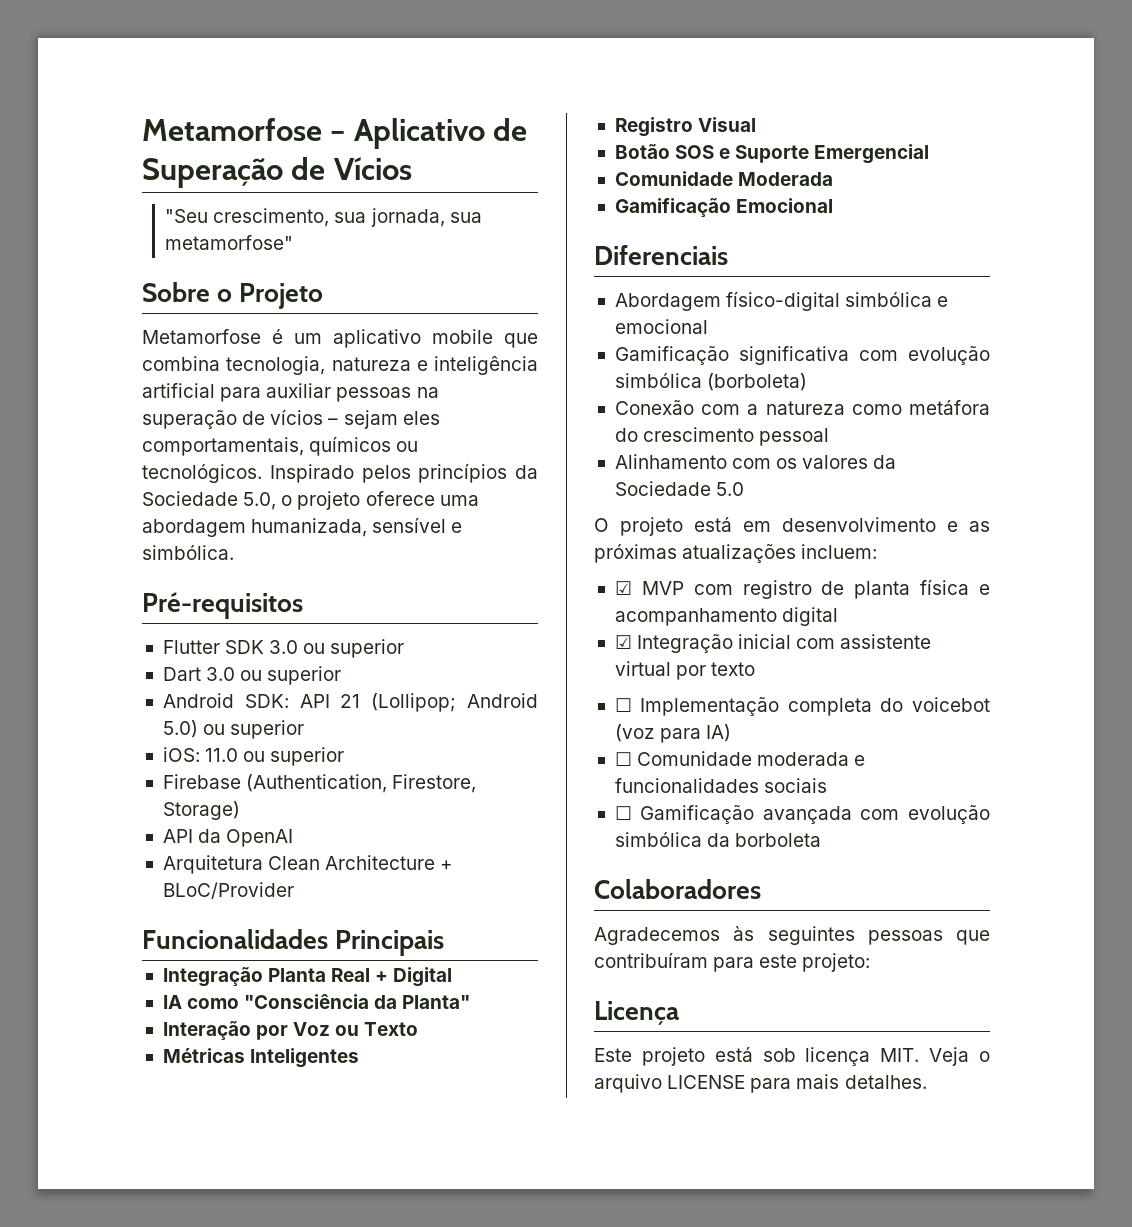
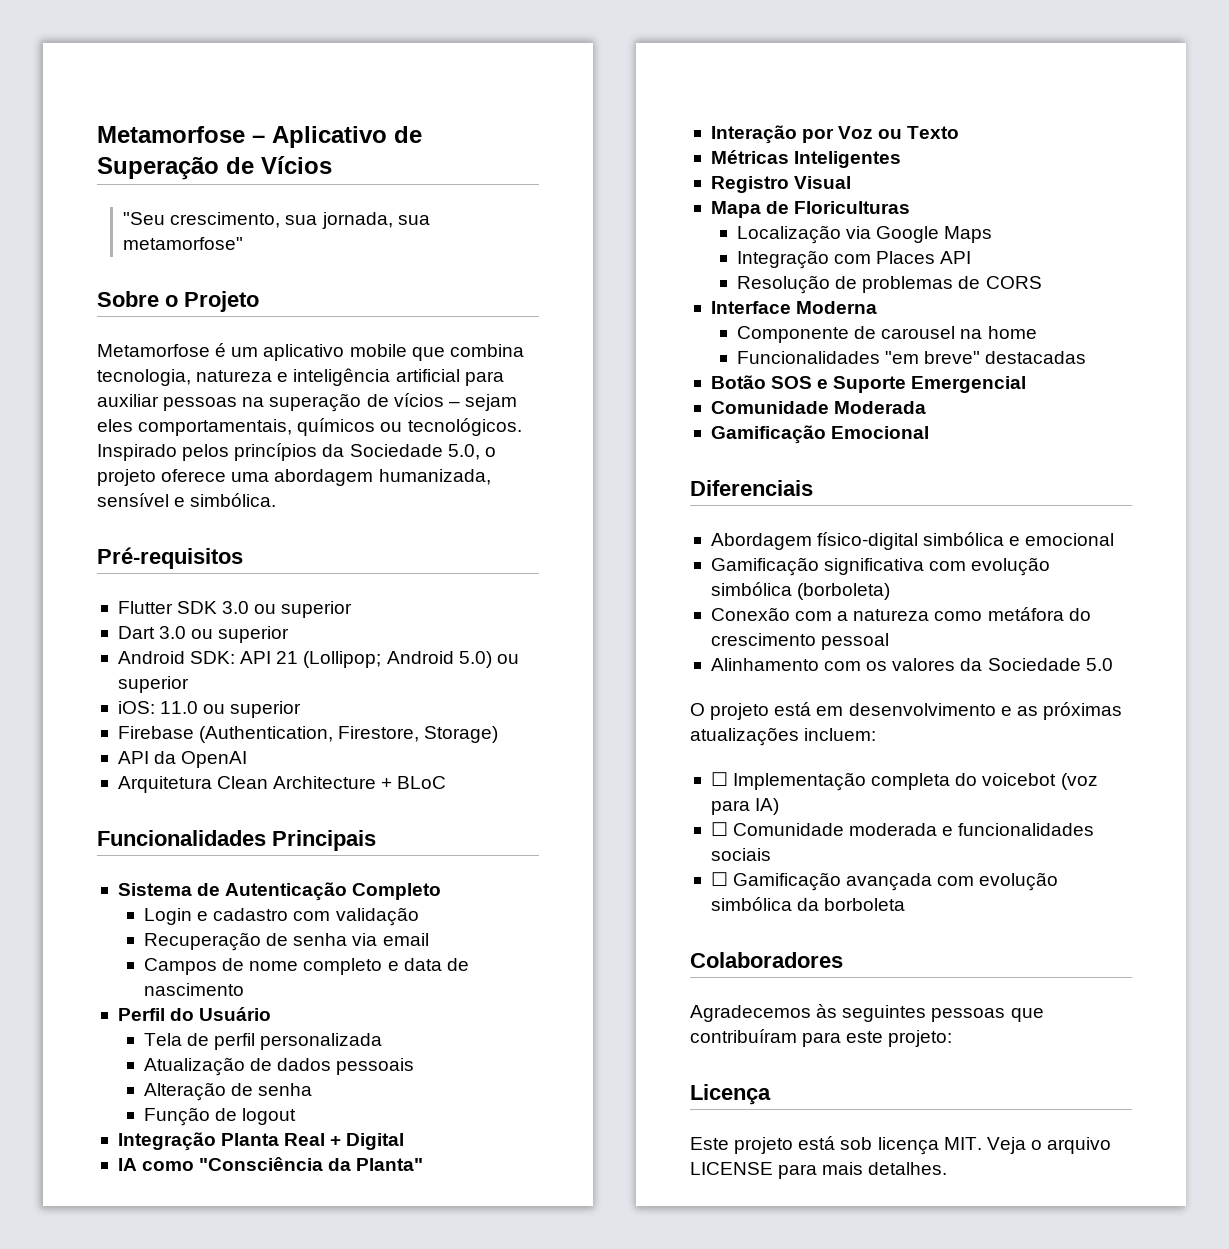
- Arquitetura Clean Architecture + BLoC/Provider
+ Arquitetura Clean Architecture + BLoC
+ Sistema de Autenticação Completo
+ Login e cadastro com validação
+ Recuperação de senha via email
+ Campos de nome completo e data de nascimento
+ Perfil do Usuário
+ Tela de perfil personalizada
+ Atualização de dados pessoais
+ Alteração de senha
+ Função de logout
+ Mapa de Floriculturas
+ Localização via Google Maps
+ Integração com Places API
+ Resolução de problemas de CORS
+ Interface Moderna
+ Componente de carousel na home
+ Funcionalidades "em breve" destacadas
- ☑ MVP com registro de planta física e acompanhamento digital
- ☑ Integração inicial com assistente virtual por texto

